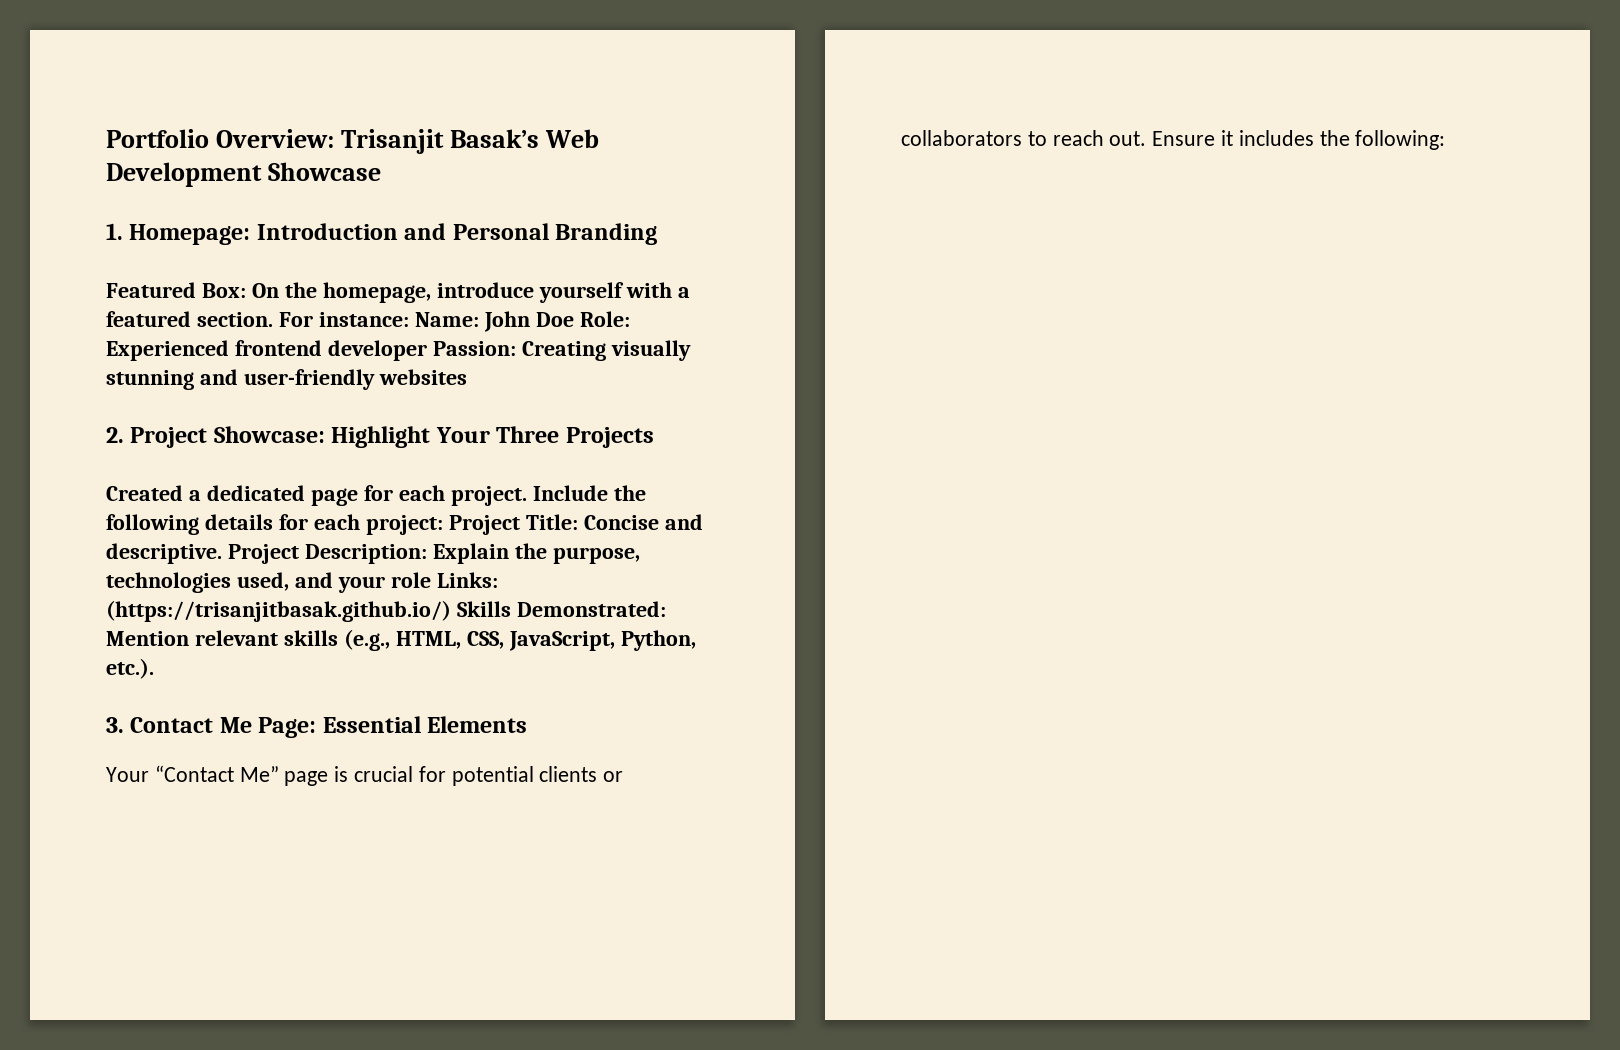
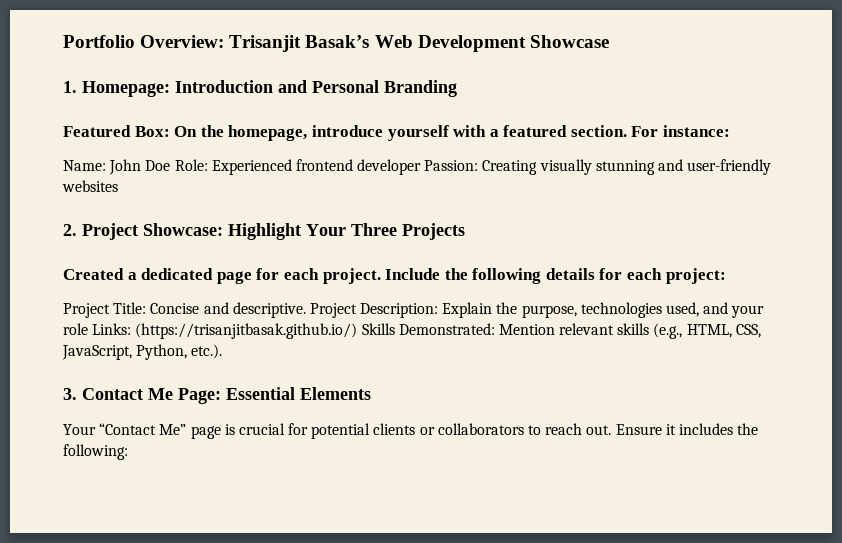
- For instance: Name: John Doe Role: Experienced frontend developer Passion: Creating visually stunning and user-friendly websites
+ For instance:
+ Name: John Doe Role: Experienced frontend developer Passion: Creating visually stunning and user-friendly websites
- Include the following details for each project: Project Title: Concise and descriptive.
+ Include the following details for each project:
+ Project Title: Concise and descriptive.

